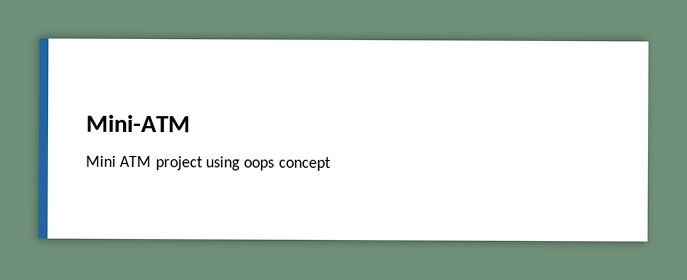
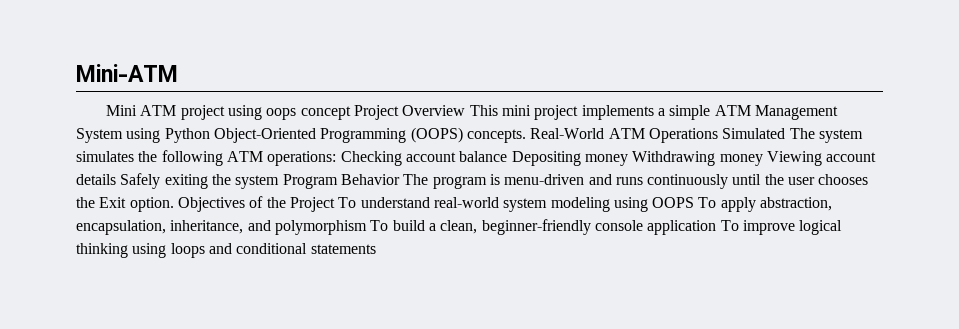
- Mini ATM project using oops concept
+ Mini ATM project using oops concept Project Overview This mini project implements a simple ATM Management System using Python Object-Oriented Programming (OOPS) concepts. Real-World ATM Operations Simulated The system simulates the following ATM operations: Checking account balance Depositing money Withdrawing money Viewing account details Safely exiting the system Program Behavior The program is menu-driven and runs continuously until the user chooses the Exit option. Objectives of the Project To understand real-world system modeling using OOPS To apply abstraction, encapsulation, inheritance, and polymorphism To build a clean, beginner-friendly console application To improve logical thinking using loops and conditional statements

